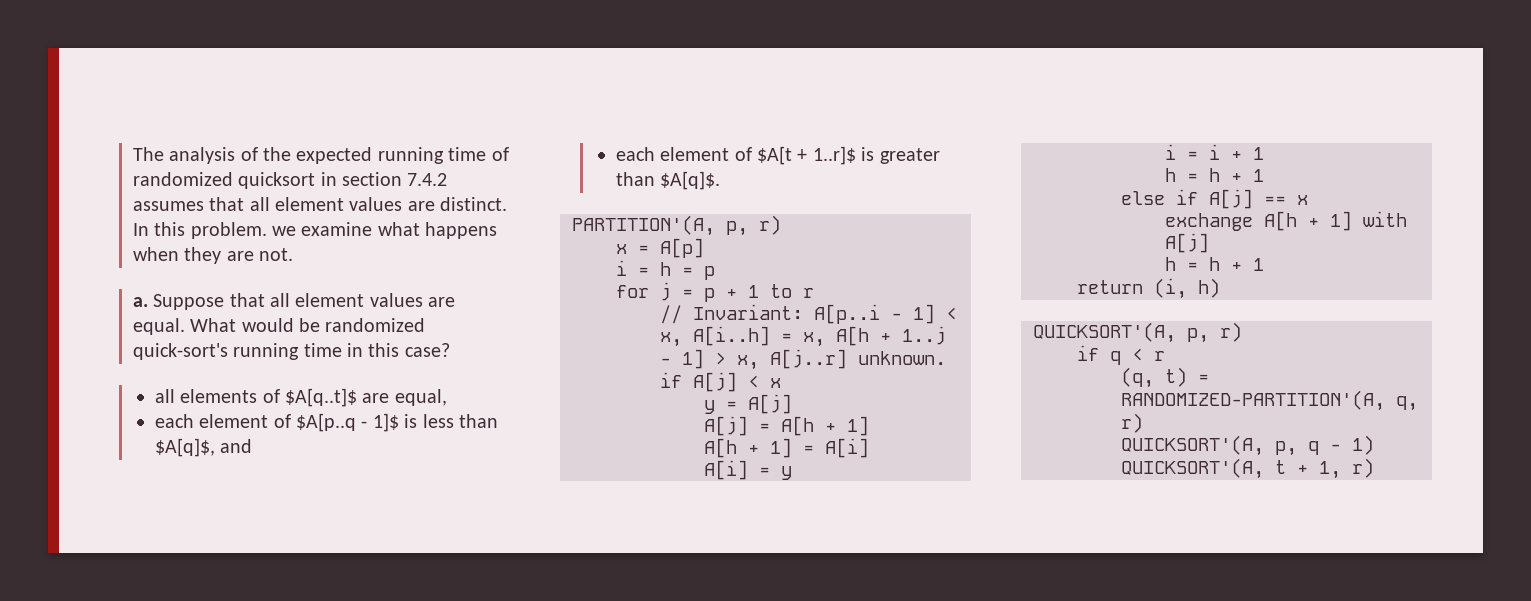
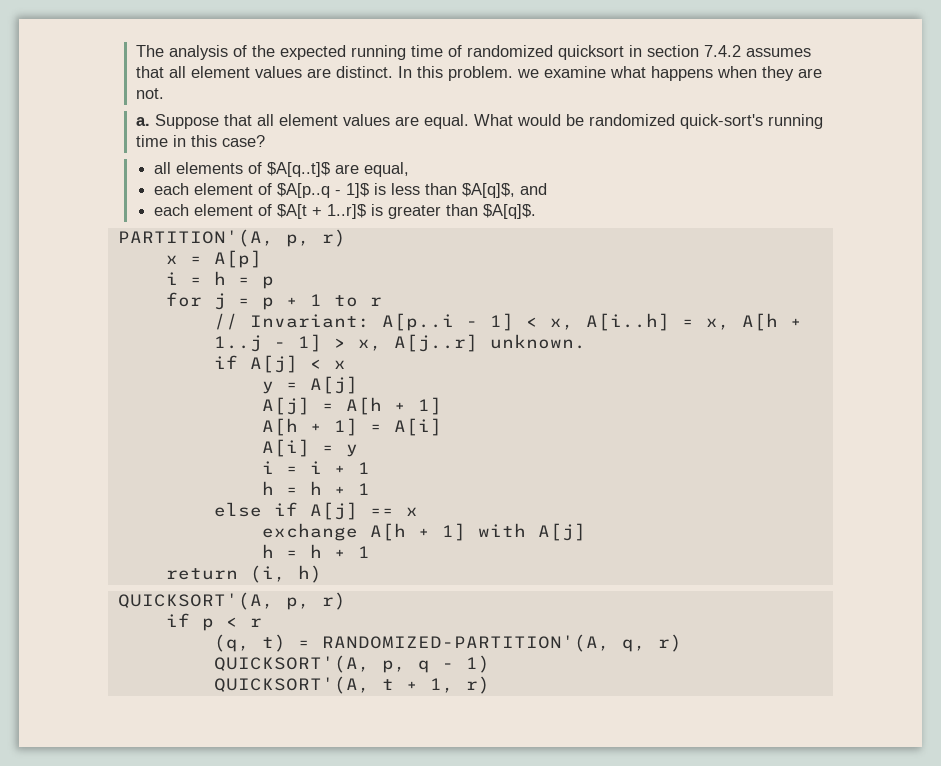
- if q < r
+ if p < r

